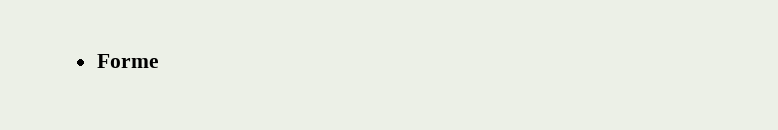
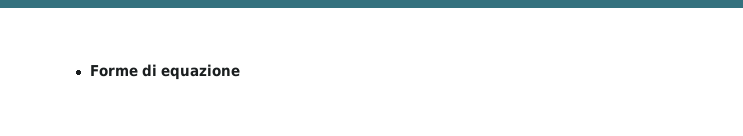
- Forme
+ Forme di equazione

